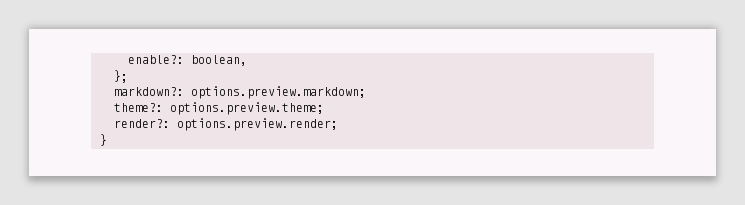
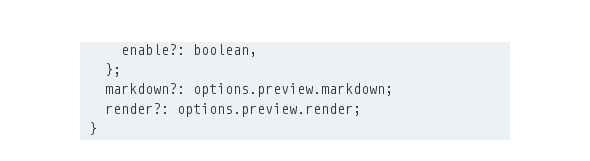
- theme?: options.preview.theme;

